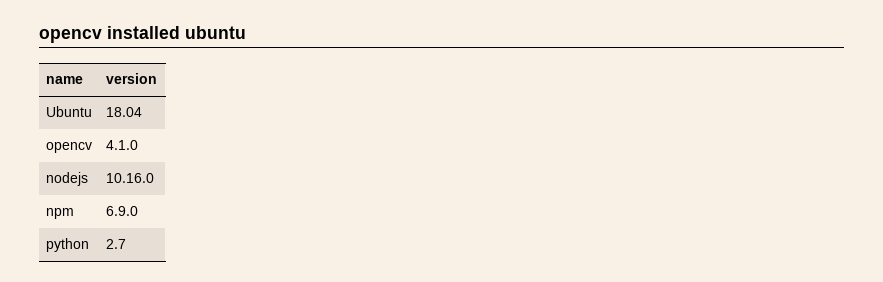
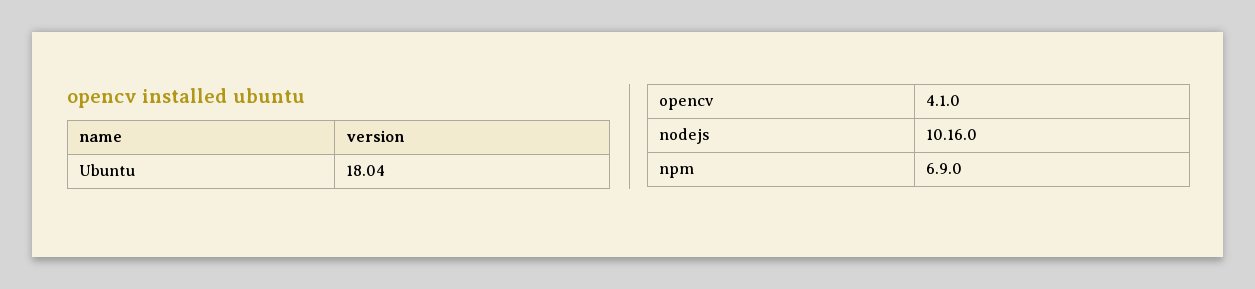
- python | 2.7

